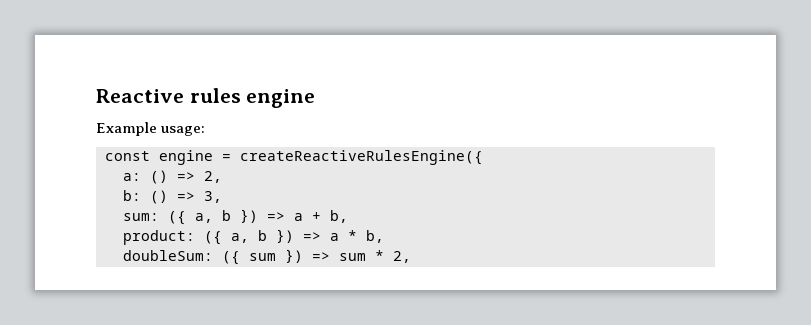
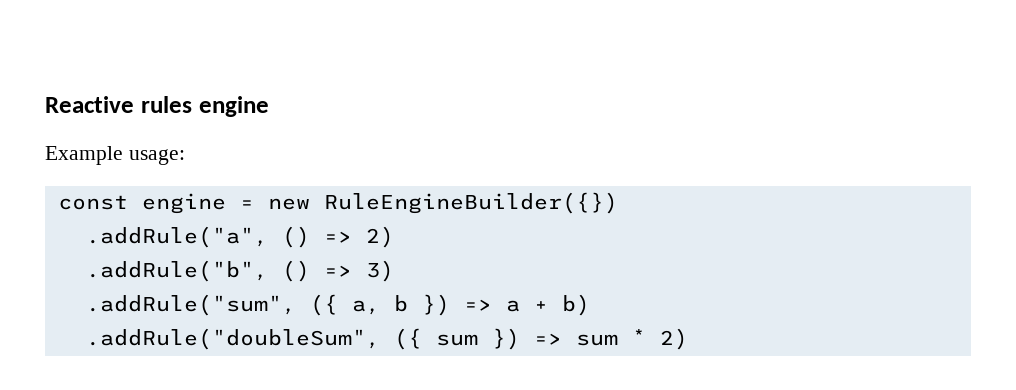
- const engine = createReactiveRulesEngine({
- a: () => 2,
- b: () => 3,
- sum: ({ a, b }) => a + b,
- product: ({ a, b }) => a * b,
- doubleSum: ({ sum }) => sum * 2,
+ const engine = new RuleEngineBuilder({})
+ .addRule("a", () => 2)
+ .addRule("b", () => 3)
+ .addRule("sum", ({ a, b }) => a + b)
+ .addRule("doubleSum", ({ sum }) => sum * 2)

